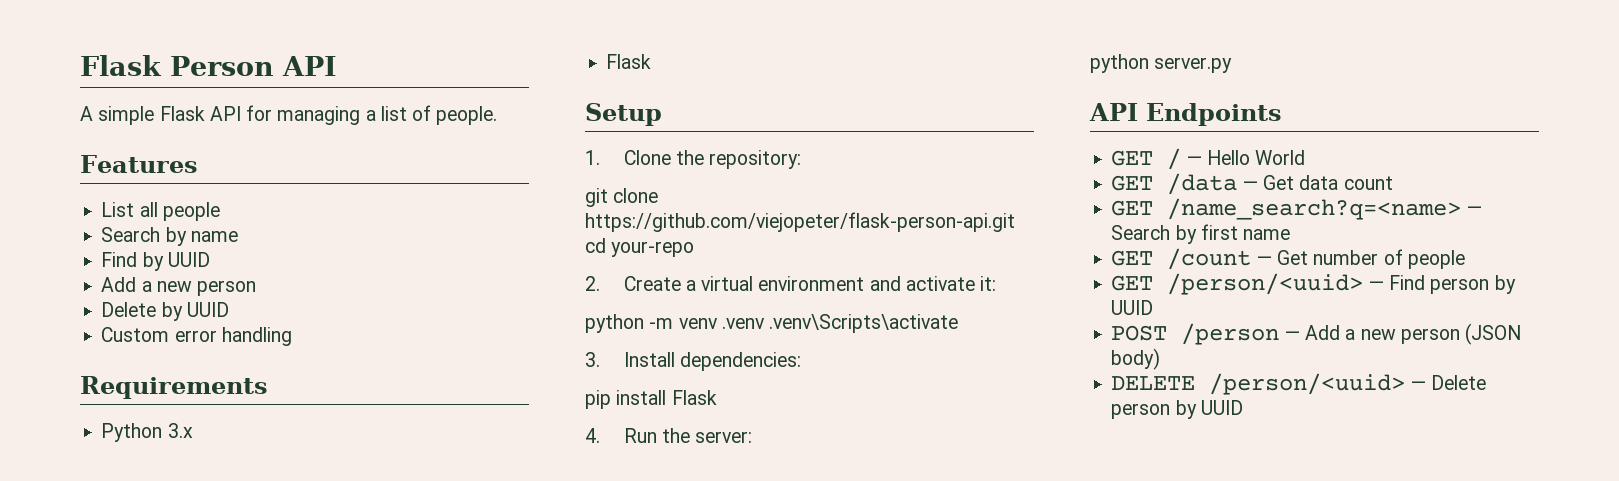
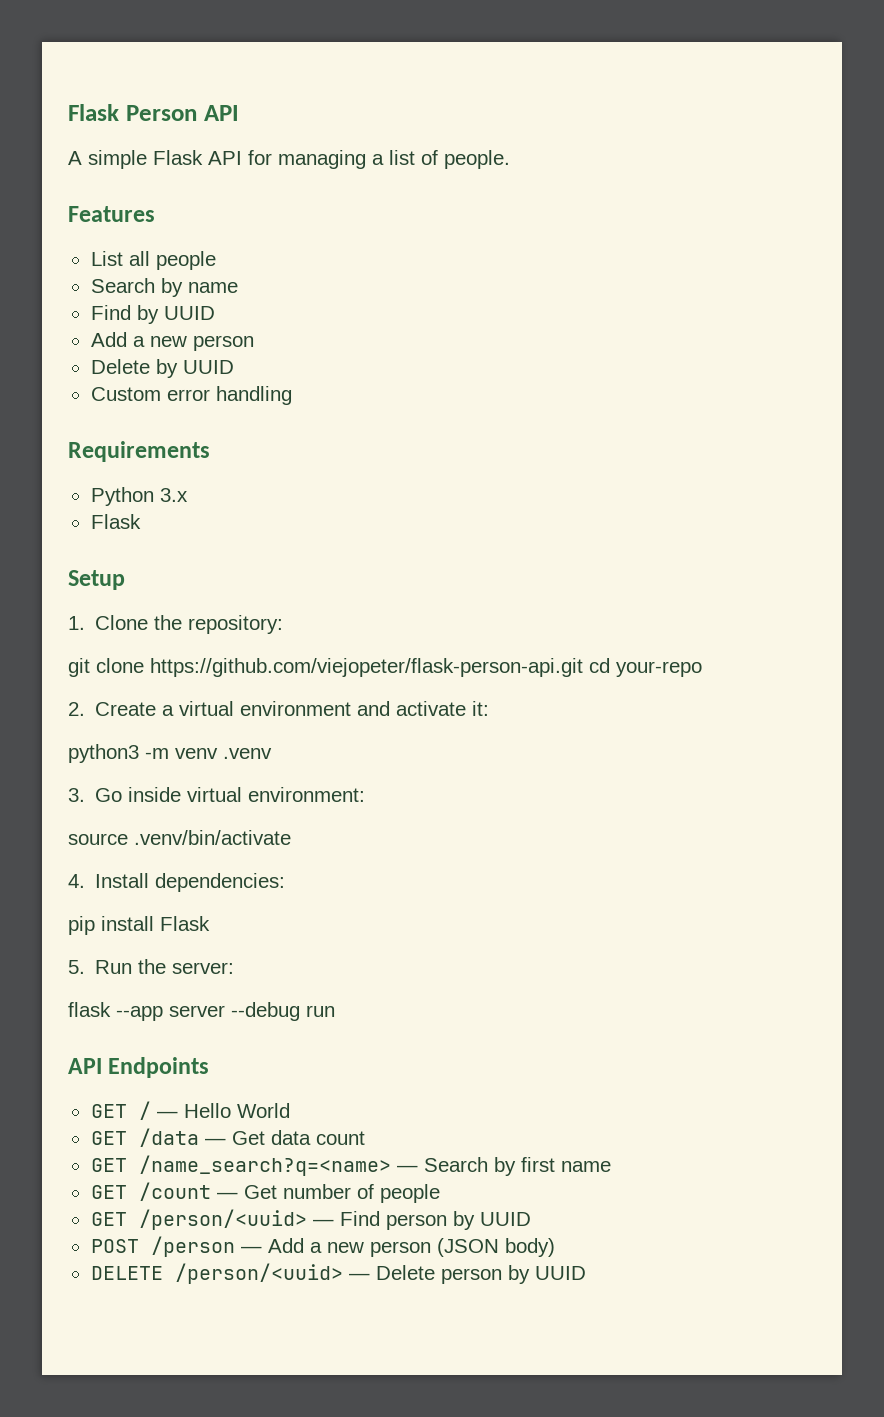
- python -m venv .venv .venv\Scripts\activate
- 3. Install dependencies:
+ python3 -m venv .venv
+ 3. Go inside virtual environment:
+ source .venv/bin/activate
+ 4. Install dependencies:
- 4. Run the server:
+ 5. Run the server:
- python server.py
+ flask --app server --debug run

